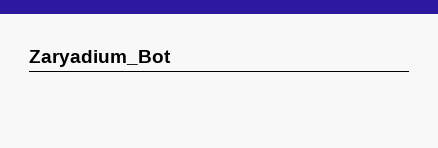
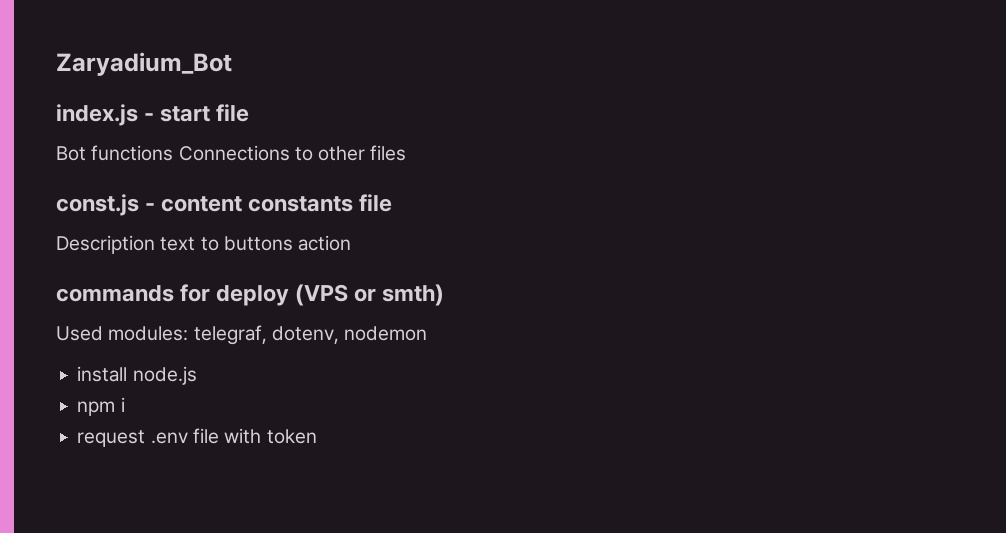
+ index.js - start file
+ Bot functions Connections to other files
+ const.js - content constants file
+ Description text to buttons action
+ commands for deploy (VPS or smth)
+ Used modules: telegraf, dotenv, nodemon
+ install node.js
+ npm i
+ request .env file with token

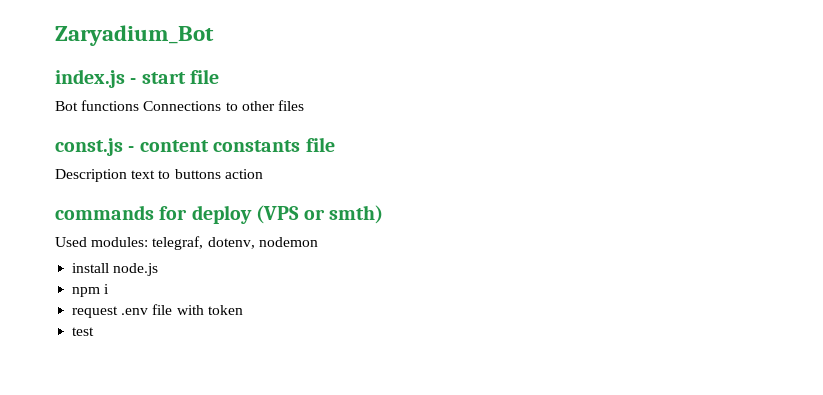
+ test

